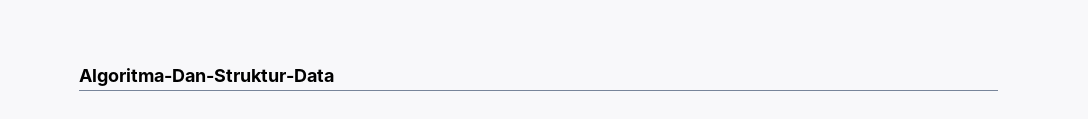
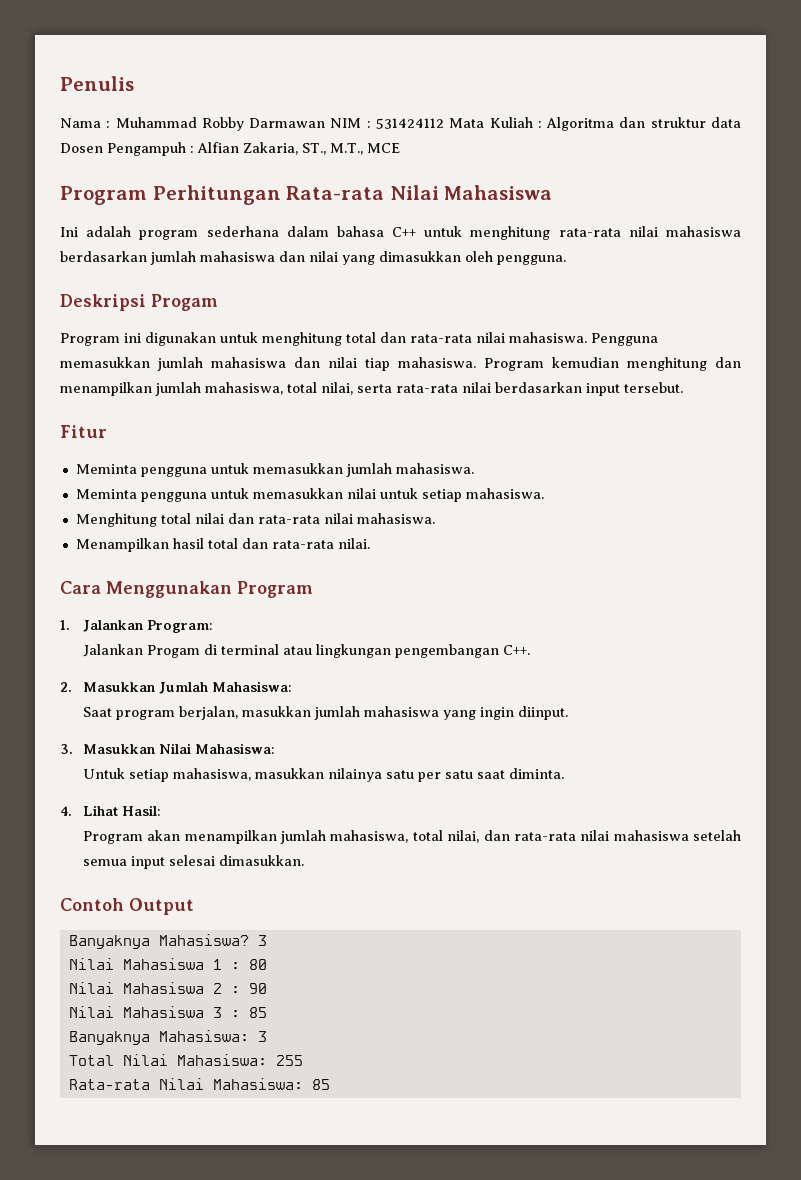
- Algoritma-Dan-Struktur-Data
+ Penulis
+ Nama : Muhammad Robby Darmawan NIM : 531424112 Mata Kuliah : Algoritma dan struktur data Dosen Pengampuh : Alfian Zakaria, ST., M.T., MCE
+ Program Perhitungan Rata-rata Nilai Mahasiswa
+ Ini adalah program sederhana dalam bahasa C++ untuk menghitung rata-rata nilai mahasiswa berdasarkan jumlah mahasiswa dan nilai yang dimasukkan oleh pengguna.
+ Deskripsi Progam
+ Program ini digunakan untuk menghitung total dan rata-rata nilai mahasiswa. Pengguna memasukkan jumlah mahasiswa dan nilai tiap mahasiswa. Program kemudian menghitung dan menampilkan jumlah mahasiswa, total nilai, serta rata-rata nilai berdasarkan input tersebut.
+ Fitur
+ Meminta pengguna untuk memasukkan jumlah mahasiswa.
+ Meminta pengguna untuk memasukkan nilai untuk setiap mahasiswa.
+ Menghitung total nilai dan rata-rata nilai mahasiswa.
+ Menampilkan hasil total dan rata-rata nilai.
+ Cara Menggunakan Program
+ 1. Jalankan Program:
+ Jalankan Progam di terminal atau lingkungan pengembangan C++.
+ 2. Masukkan Jumlah Mahasiswa:
+ Saat program berjalan, masukkan jumlah mahasiswa yang ingin diinput.
+ 3. Masukkan Nilai Mahasiswa:
+ Untuk setiap mahasiswa, masukkan nilainya satu per satu saat diminta.
+ 4. Lihat Hasil:
+ Program akan menampilkan jumlah mahasiswa, total nilai, dan rata-rata nilai mahasiswa setelah semua input selesai dimasukkan.
+ Contoh Output
+ Banyaknya Mahasiswa? 3
+ Nilai Mahasiswa 1 : 80
+ Nilai Mahasiswa 2 : 90
+ Nilai Mahasiswa 3 : 85
+ Banyaknya Mahasiswa: 3
+ Total Nilai Mahasiswa: 255
+ Rata-rata Nilai Mahasiswa: 85

